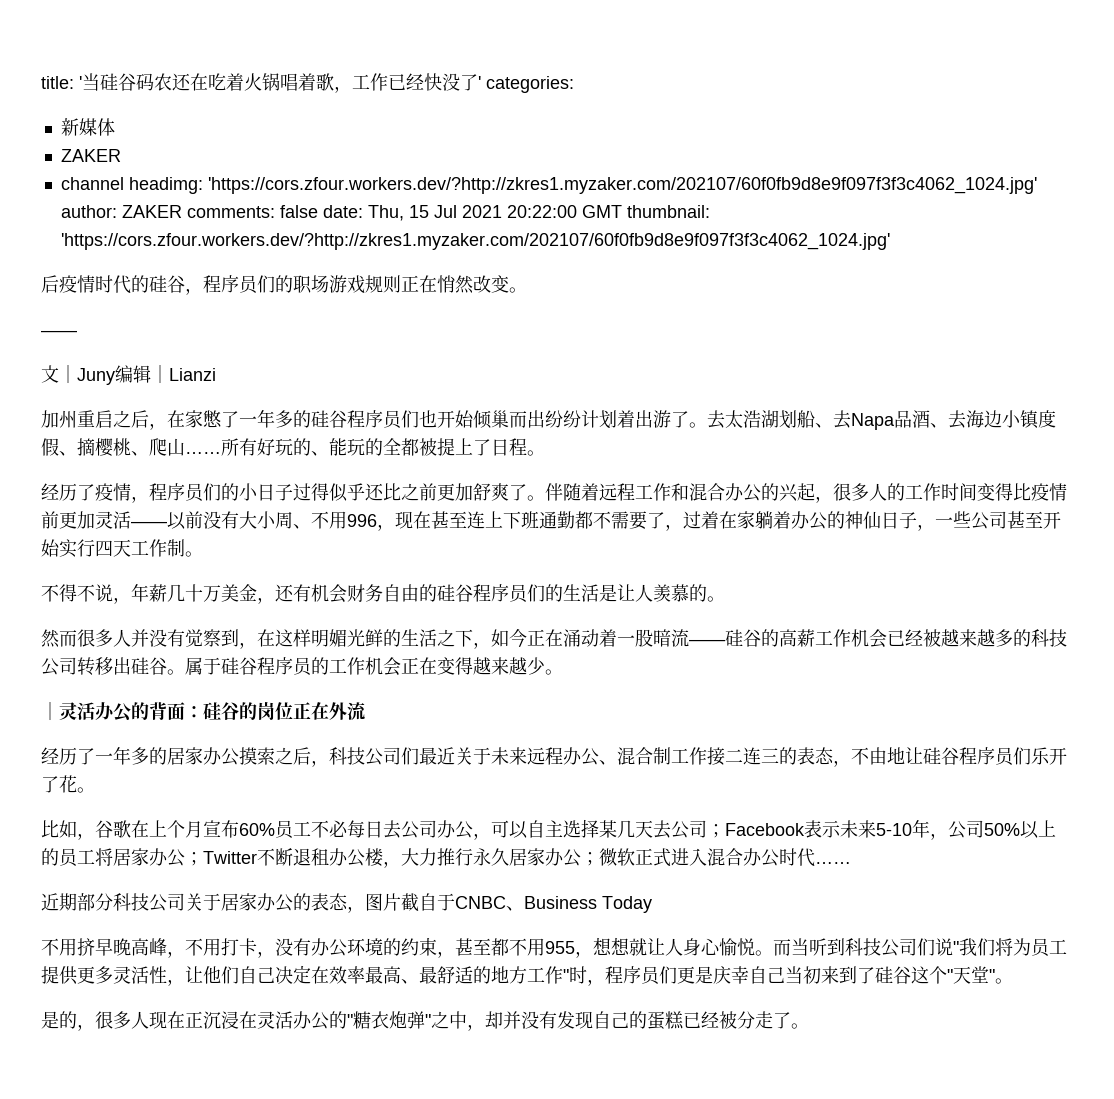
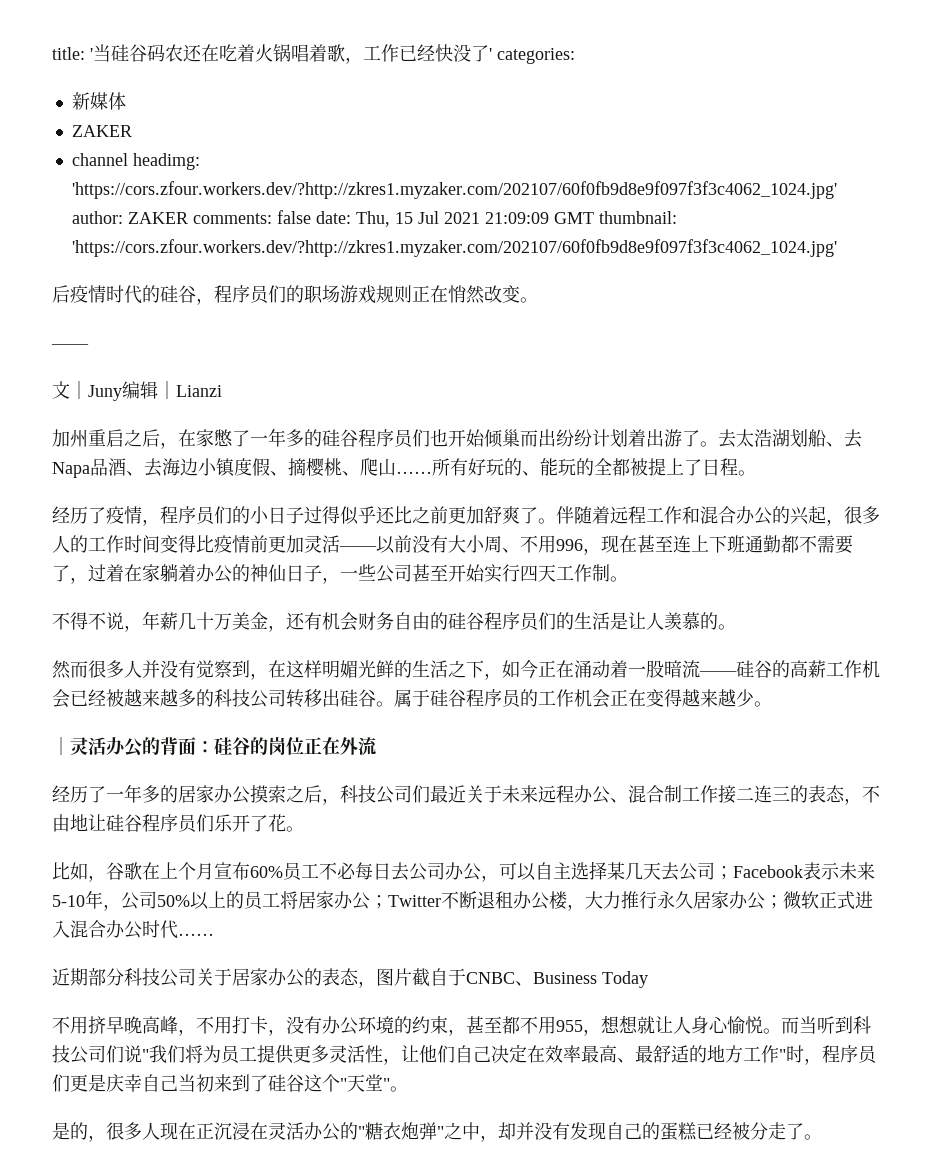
- channel headimg: 'https://cors.zfour.workers.dev/?http://zkres1.myzaker.com/202107/60f0fb9d8e9f097f3f3c4062_1024.jpg' author: ZAKER comments: false date: Thu, 15 Jul 2021 20:22:00 GMT thumbnail: 'https://cors.zfour.workers.dev/?http://zkres1.myzaker.com/202107/60f0fb9d8e9f097f3f3c4062_1024.jpg'
+ channel headimg: 'https://cors.zfour.workers.dev/?http://zkres1.myzaker.com/202107/60f0fb9d8e9f097f3f3c4062_1024.jpg' author: ZAKER comments: false date: Thu, 15 Jul 2021 21:09:09 GMT thumbnail: 'https://cors.zfour.workers.dev/?http://zkres1.myzaker.com/202107/60f0fb9d8e9f097f3f3c4062_1024.jpg'

